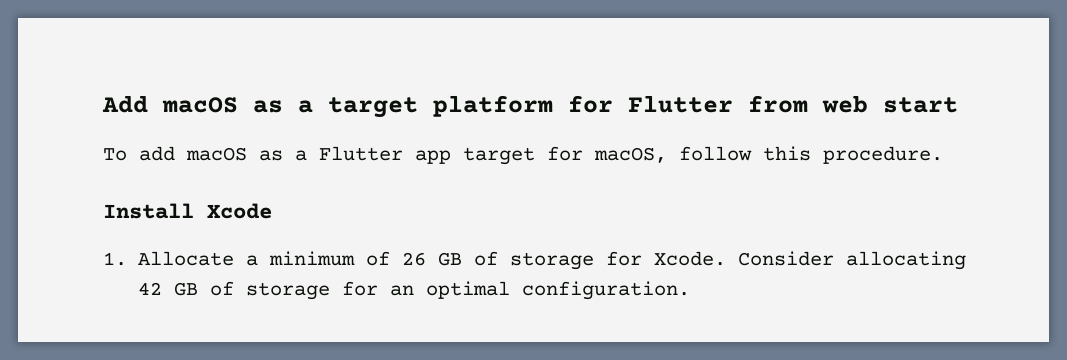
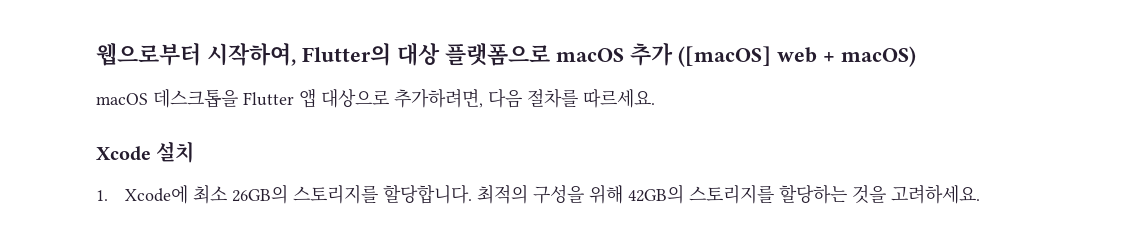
- Add macOS as a target platform for Flutter from web start
- To add macOS as a Flutter app target for macOS, follow this procedure.
- Install Xcode
+ 웹으로부터 시작하여, Flutter의 대상 플랫폼으로 macOS 추가 ([macOS] web + macOS)
+ macOS 데스크톱을 Flutter 앱 대상으로 추가하려면, 다음 절차를 따르세요.
+ Xcode 설치
- 1. Allocate a minimum of 26 GB of storage for Xcode. Consider allocating 42 GB of storage for an optimal configuration.
+ 1. Xcode에 최소 26GB의 스토리지를 할당합니다. 최적의 구성을 위해 42GB의 스토리지를 할당하는 것을 고려하세요.

